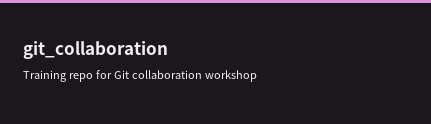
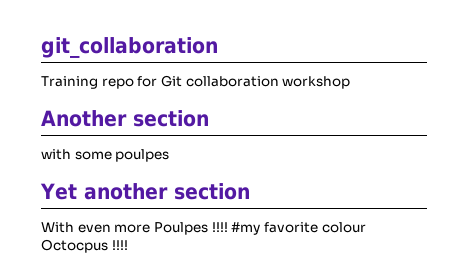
+ Another section
+ with some poulpes
+ Yet another section
+ With even more Poulpes !!!! #my favorite colour Octocpus !!!!

